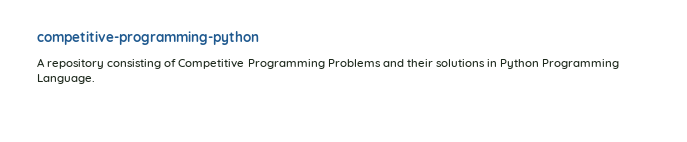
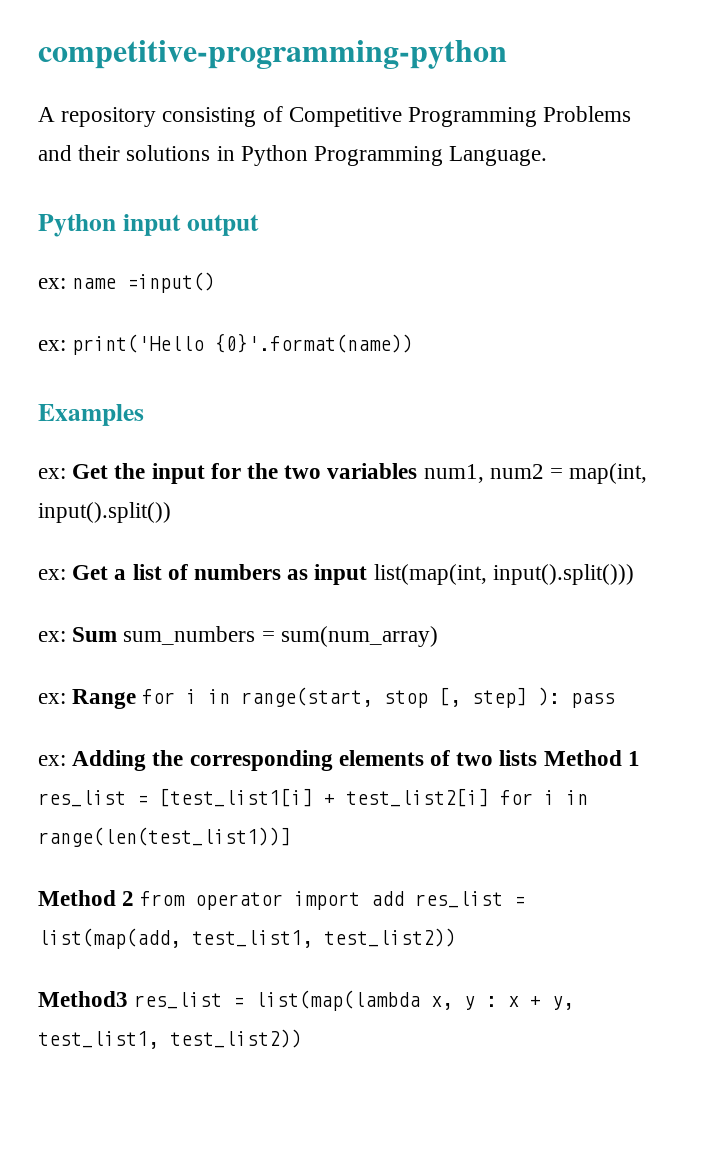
+ Python input output
+ ex: name =input()
+ ex: print('Hello {0}'.format(name))
+ Examples
+ ex: Get the input for the two variables num1, num2 = map(int, input().split())
+ ex: Get a list of numbers as input list(map(int, input().split()))
+ ex: Sum sum_numbers = sum(num_array)
+ ex: Range for i in range(start, stop [, step] ): pass
+ ex: Adding the corresponding elements of two lists Method 1 res_list = [test_list1[i] + test_list2[i] for i in range(len(test_list1))]
+ Method 2 from operator import add res_list = list(map(add, test_list1, test_list2))
+ Method3 res_list = list(map(lambda x, y : x + y, test_list1, test_list2))

